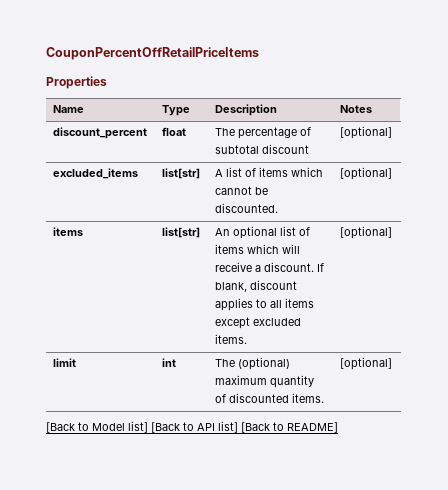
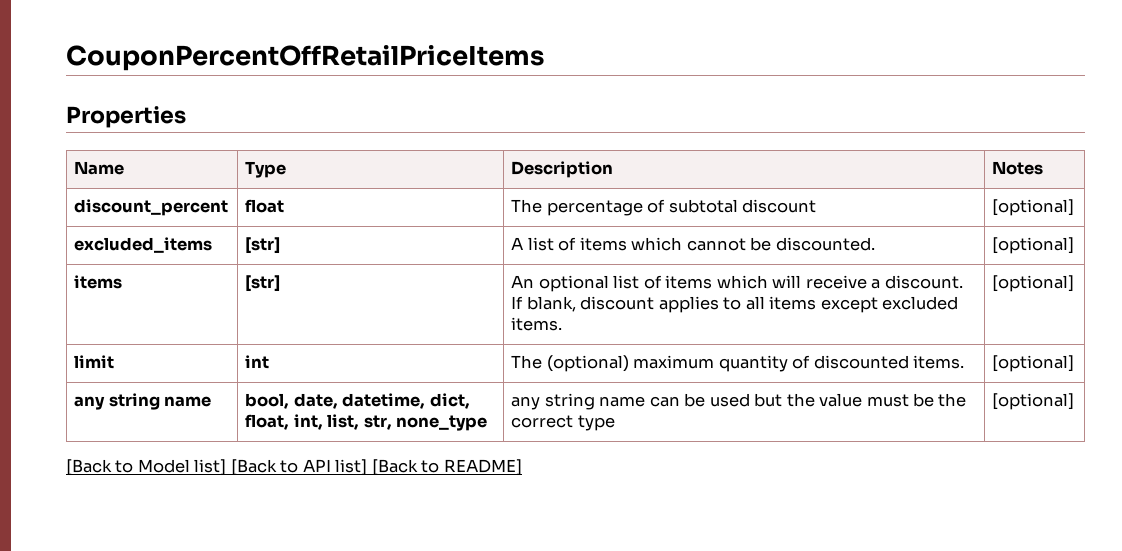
- excluded_items | list[str] | A list of items which cannot be discounted. | [optional]
+ excluded_items | [str] | A list of items which cannot be discounted. | [optional]
- items | list[str] | An optional list of items which will receive a discount. If blank, discount applies to all items except excluded items. | [optional]
+ items | [str] | An optional list of items which will receive a discount. If blank, discount applies to all items except excluded items. | [optional]
+ any string name | bool, date, datetime, dict, float, int, list, str, none_type | any string name can be used but the value must be the correct type | [optional]

